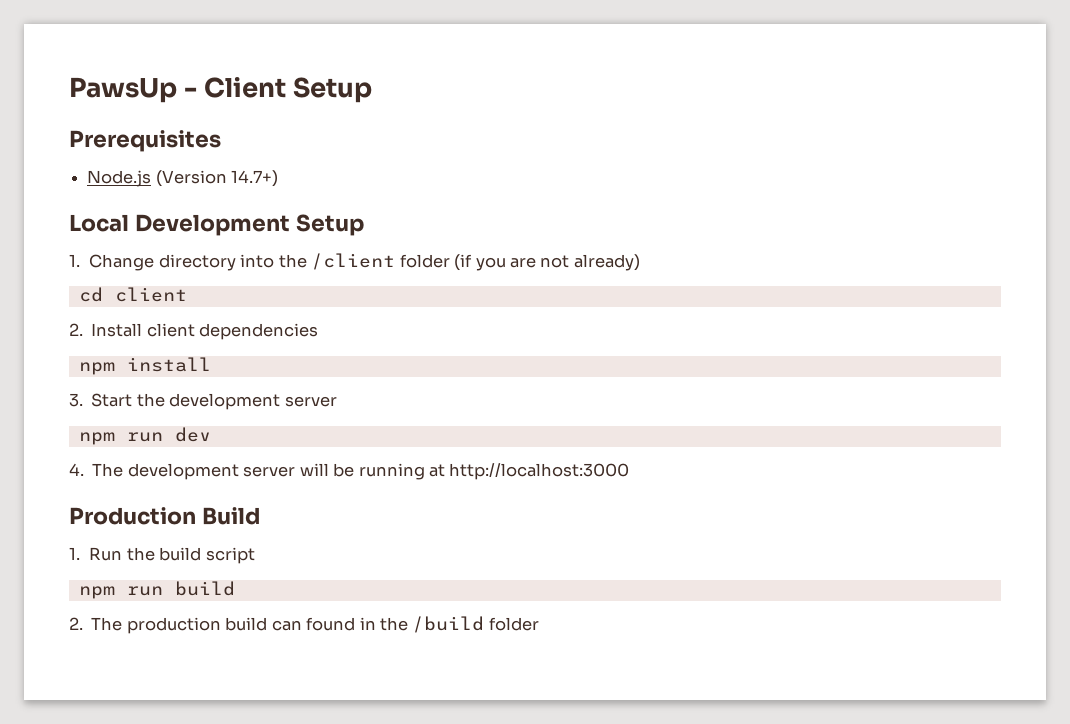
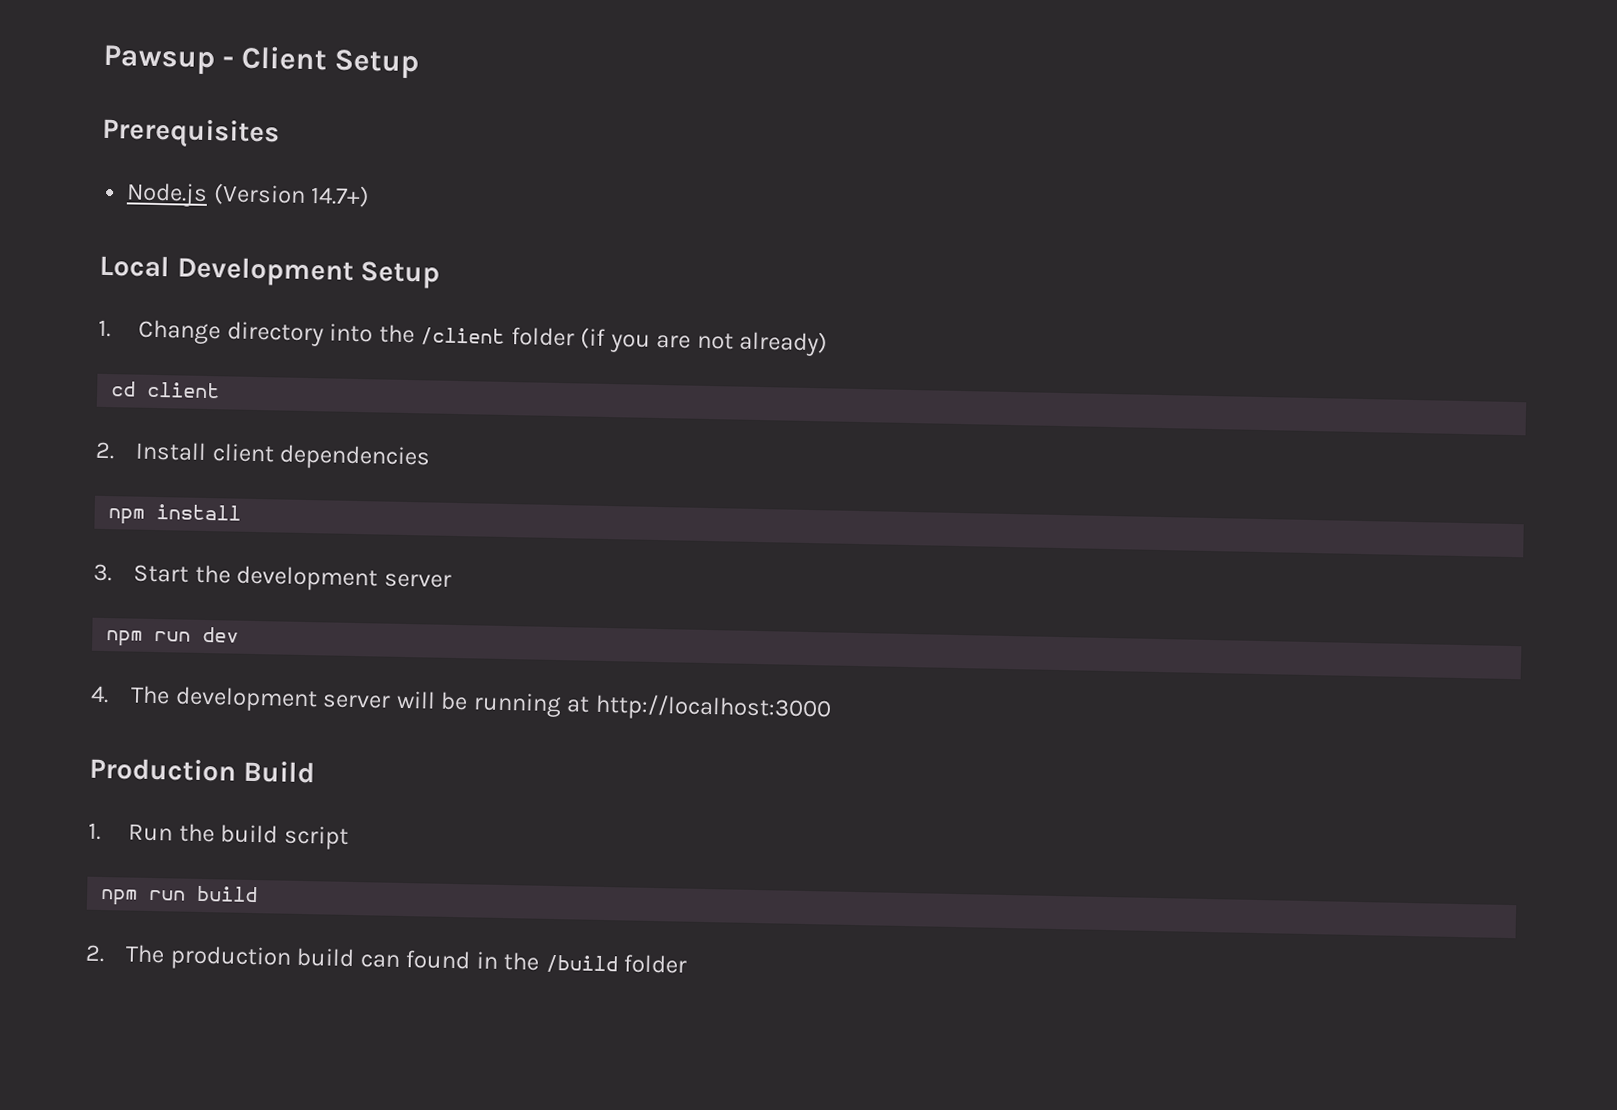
- PawsUp - Client Setup
+ Pawsup - Client Setup

